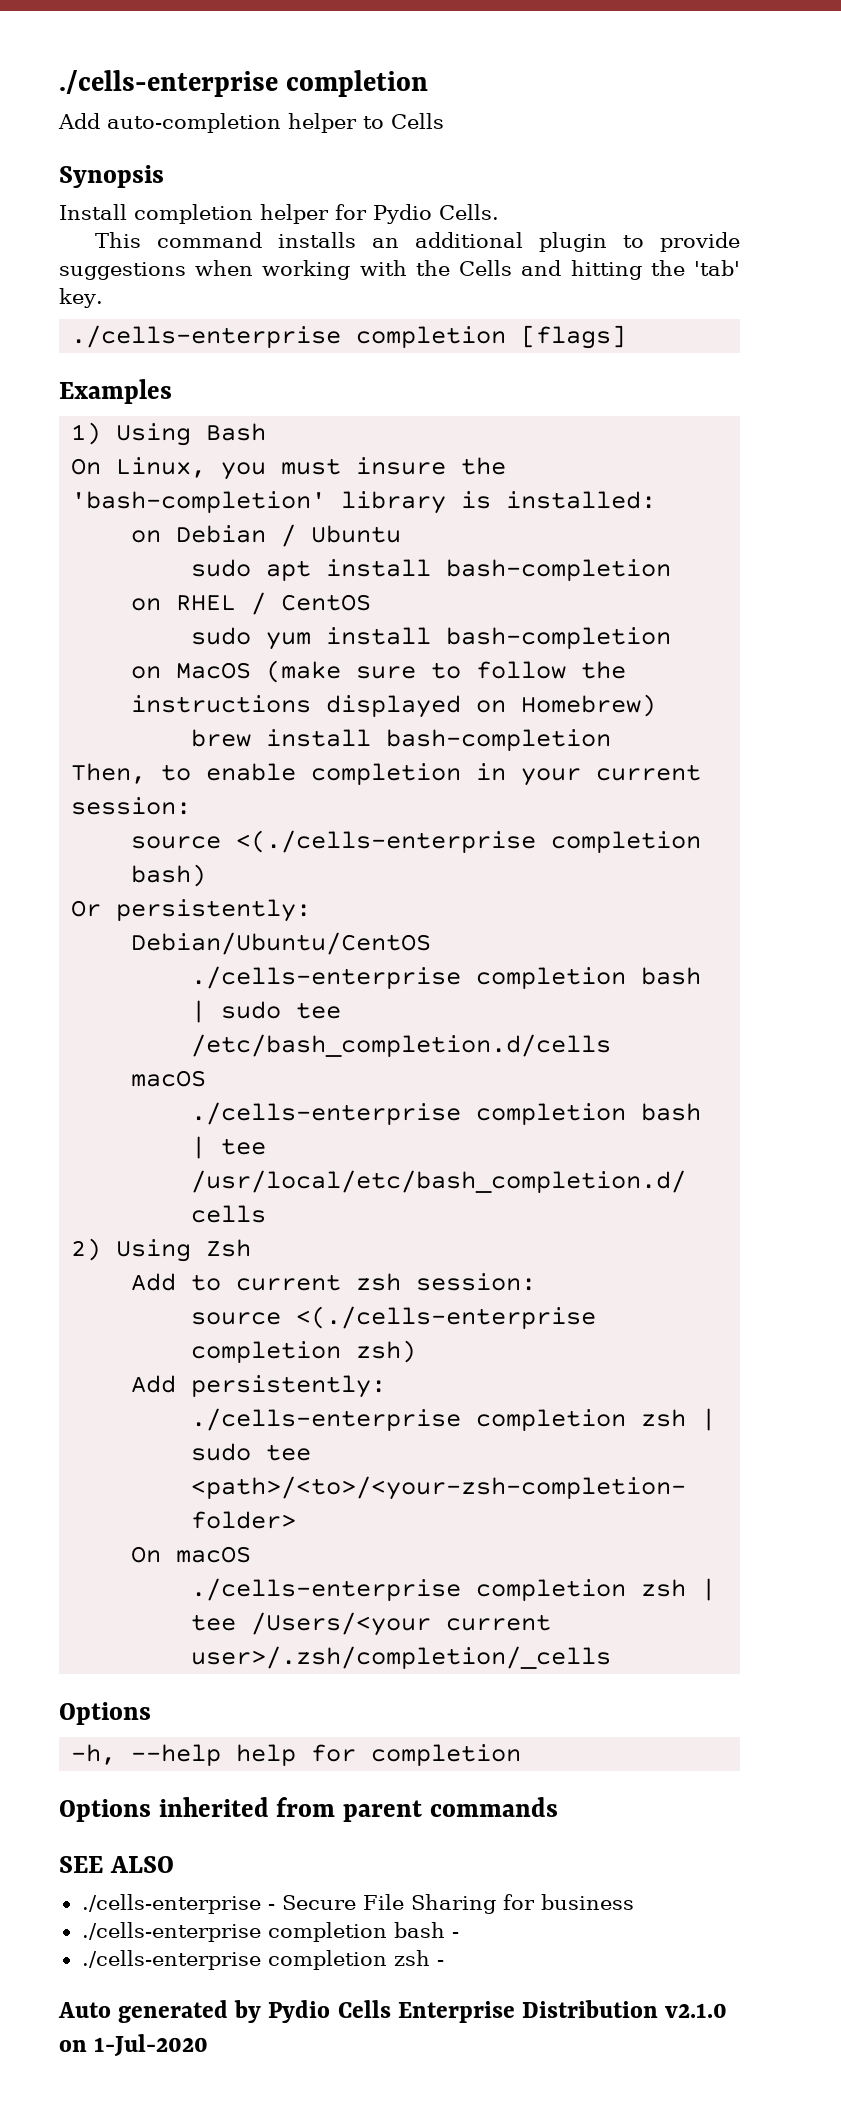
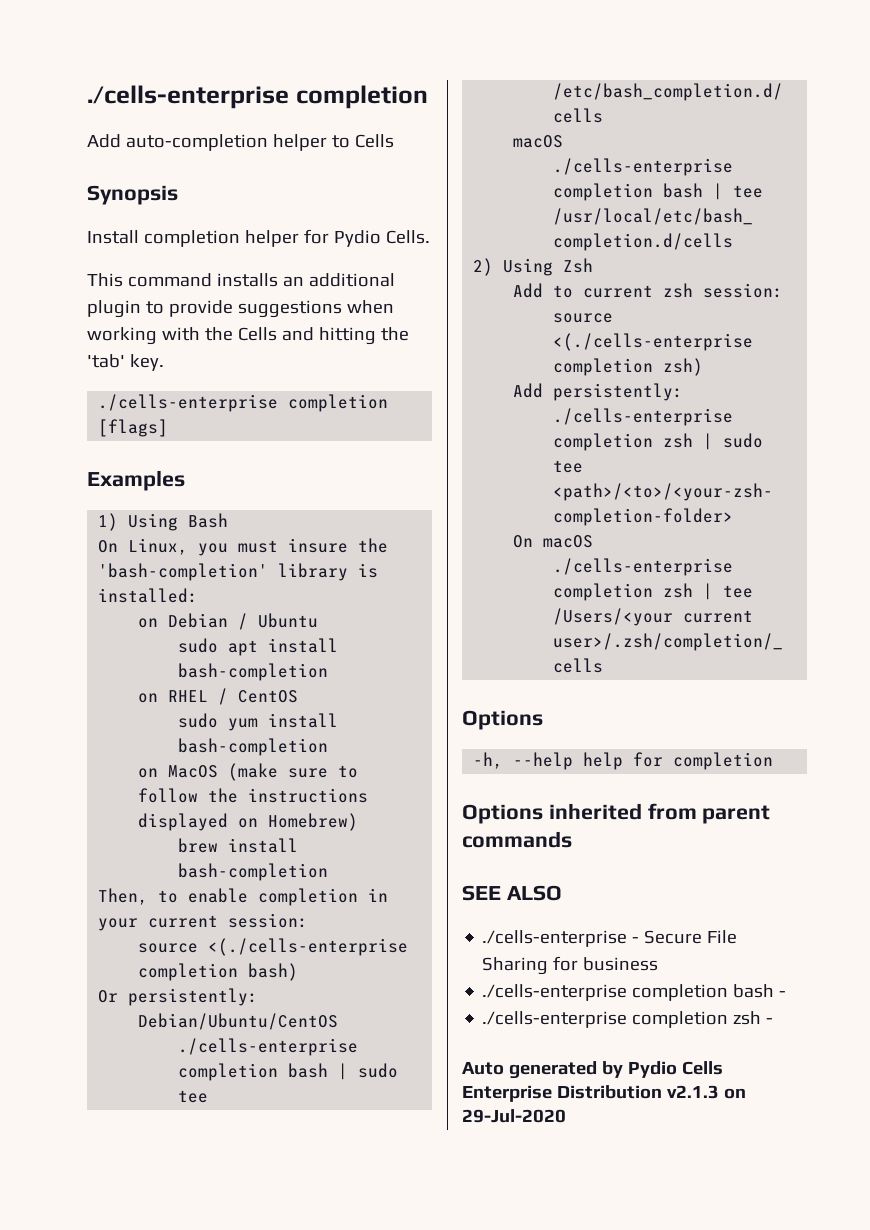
- Auto generated by Pydio Cells Enterprise Distribution v2.1.0 on 1-Jul-2020
+ Auto generated by Pydio Cells Enterprise Distribution v2.1.3 on 29-Jul-2020

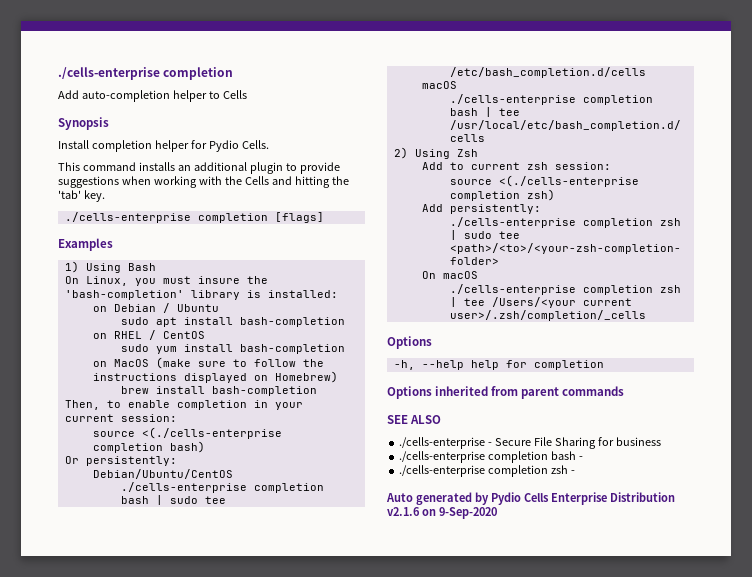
- Auto generated by Pydio Cells Enterprise Distribution v2.1.3 on 29-Jul-2020
+ Auto generated by Pydio Cells Enterprise Distribution v2.1.6 on 9-Sep-2020

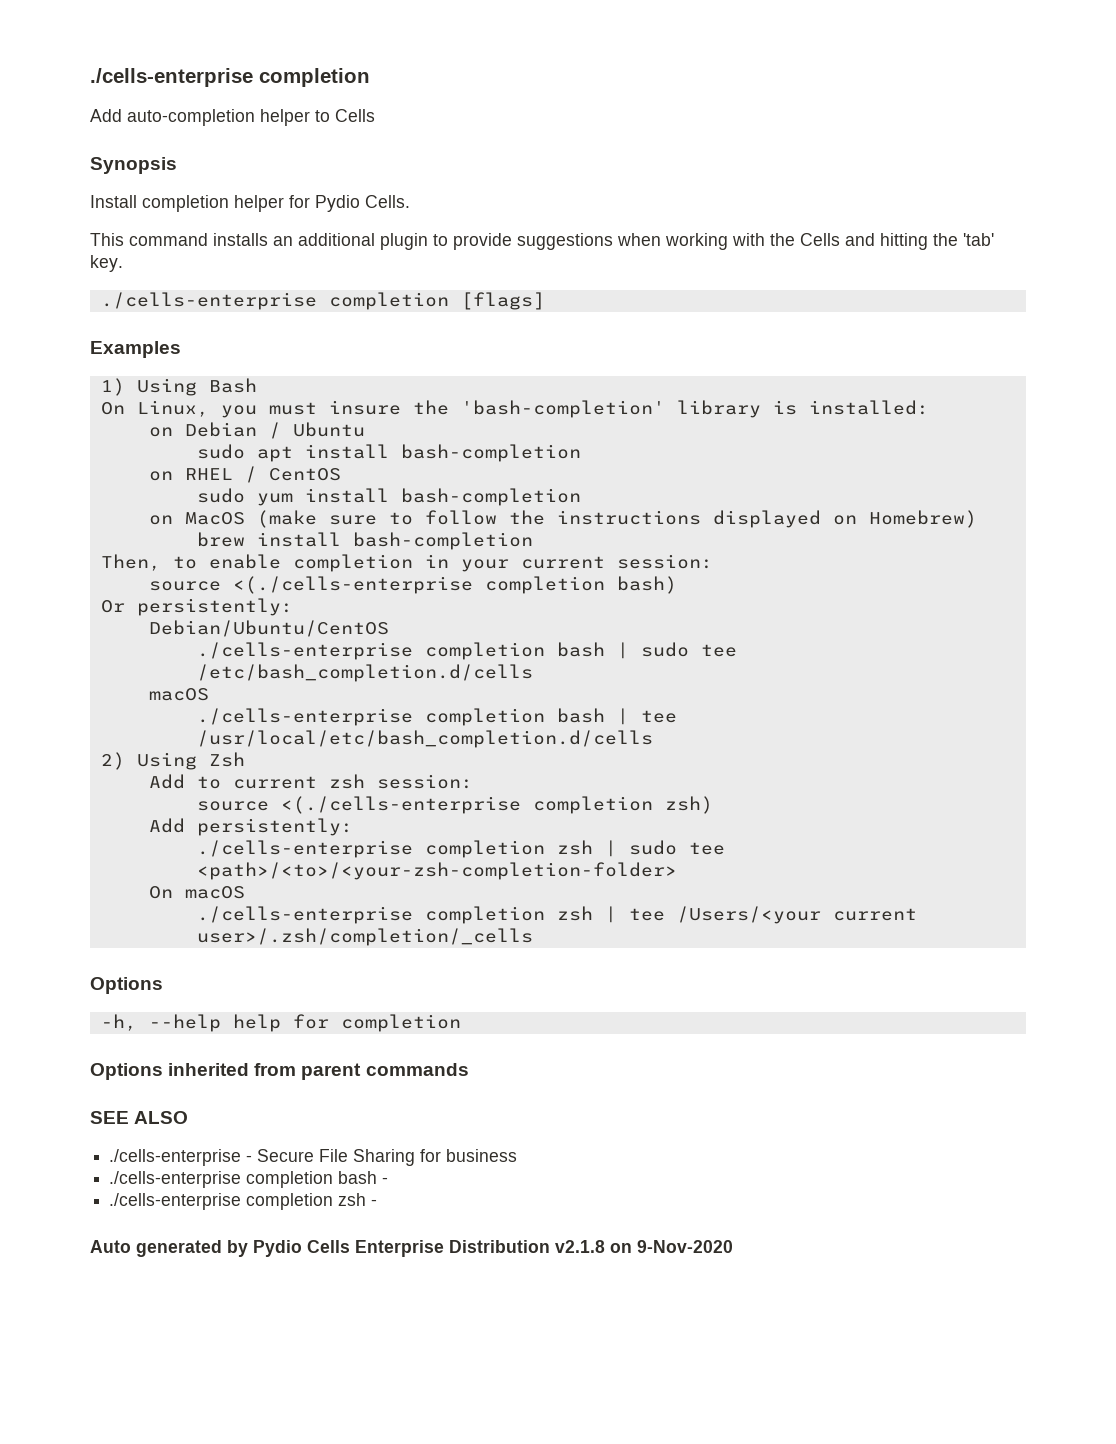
- Auto generated by Pydio Cells Enterprise Distribution v2.1.6 on 9-Sep-2020
+ Auto generated by Pydio Cells Enterprise Distribution v2.1.8 on 9-Nov-2020

